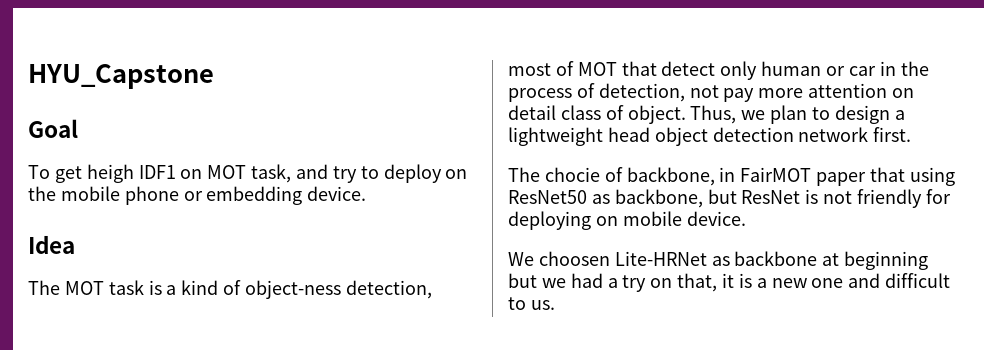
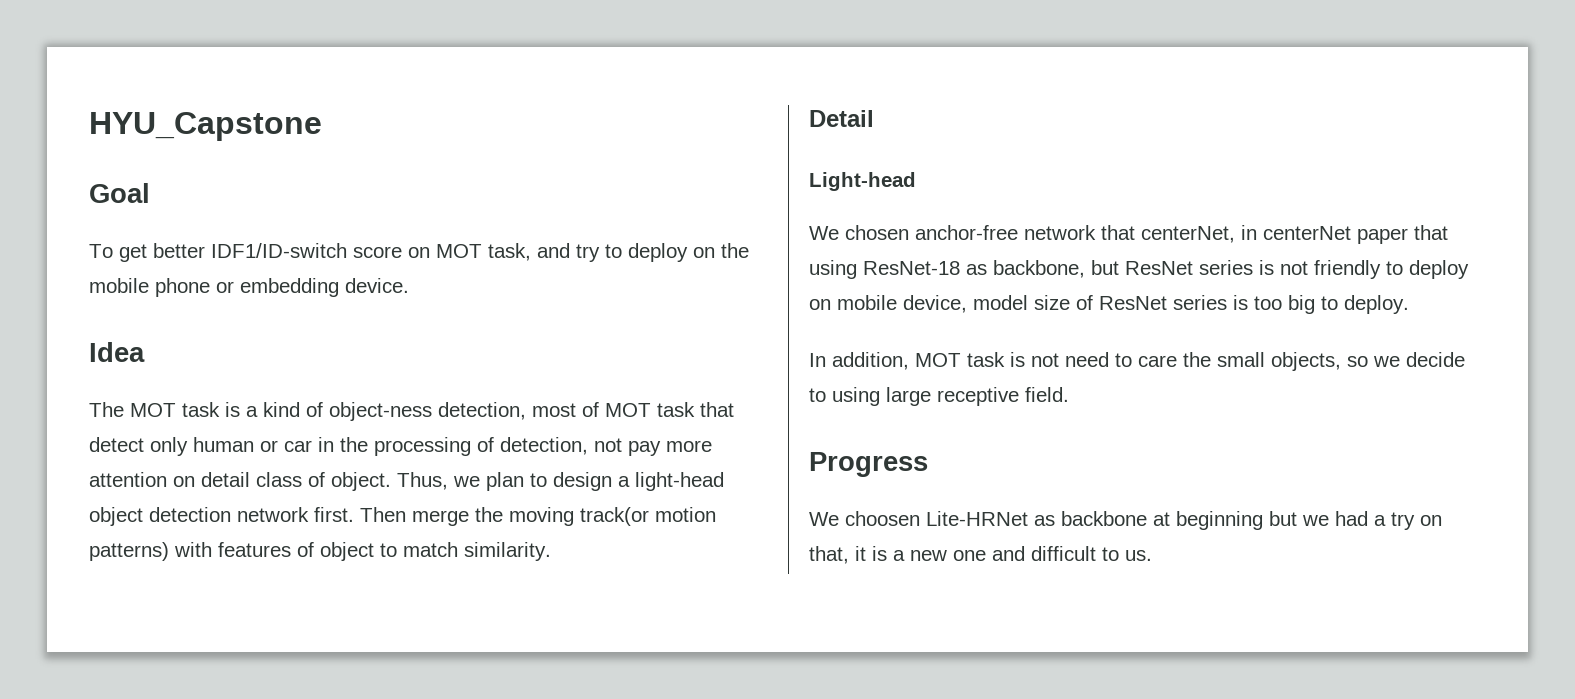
- To get heigh IDF1 on MOT task, and try to deploy on the mobile phone or embedding device.
+ To get better IDF1/ID-switch score on MOT task, and try to deploy on the mobile phone or embedding device.
- The MOT task is a kind of object-ness detection, most of MOT that detect only human or car in the process of detection, not pay more attention on detail class of object.
+ The MOT task is a kind of object-ness detection, most of MOT task that detect only human or car in the processing of detection, not pay more attention on detail class of object.
- Thus, we plan to design a lightweight head object detection network first.
- The chocie of backbone, in FairMOT paper that using ResNet50 as backbone, but ResNet is not friendly for deploying on mobile device.
+ Thus, we plan to design a light-head object detection network first. Then merge the moving track(or motion patterns) with features of object to match similarity.
+ Detail
+ Light-head
+ We chosen anchor-free network that centerNet, in centerNet paper that using ResNet-18 as backbone, but ResNet series is not friendly to deploy on mobile device, model size of ResNet series is too big to deploy.
+ In addition, MOT task is not need to care the small objects, so we decide to using large receptive field.
+ Progress

